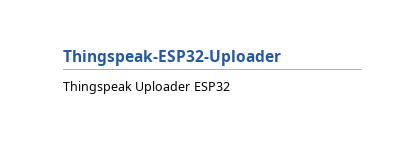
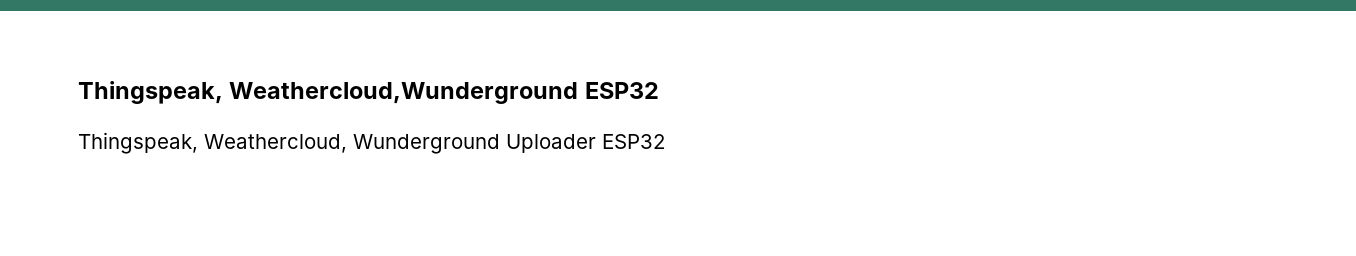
- Thingspeak-ESP32-Uploader
- Thingspeak Uploader ESP32
+ Thingspeak, Weathercloud,Wunderground ESP32
+ Thingspeak, Weathercloud, Wunderground Uploader ESP32

